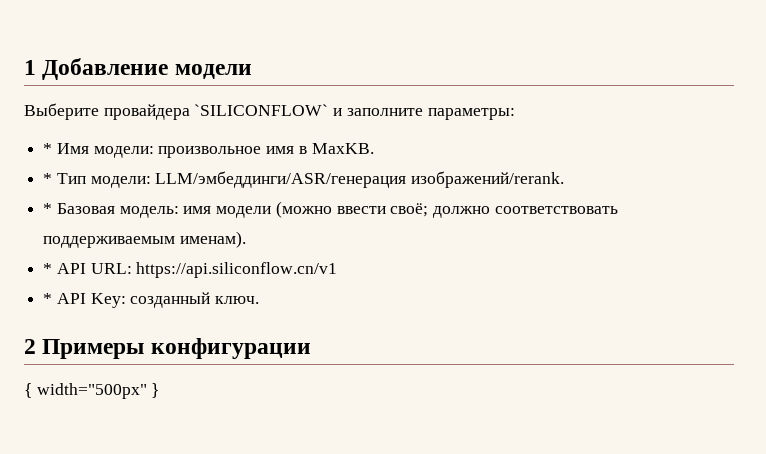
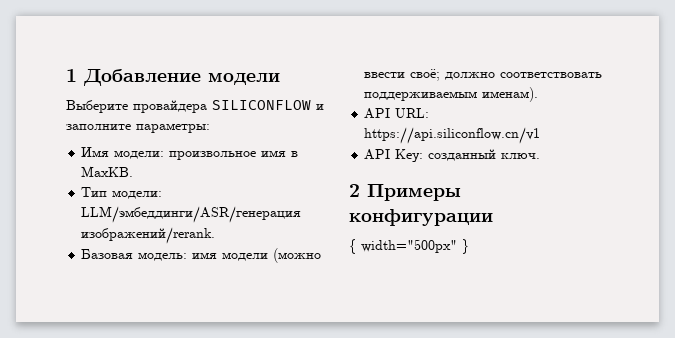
- Выберите провайдера `SILICONFLOW` и заполните параметры:
+ Выберите провайдера SILICONFLOW и заполните параметры:
- * Имя модели: произвольное имя в MaxKB.
+ Имя модели: произвольное имя в MaxKB.
- * Тип модели: LLM/эмбеддинги/ASR/генерация изображений/rerank.
+ Тип модели: LLM/эмбеддинги/ASR/генерация изображений/rerank.
- * Базовая модель: имя модели (можно ввести своё; должно соответствовать поддерживаемым именам).
+ Базовая модель: имя модели (можно ввести своё; должно соответствовать поддерживаемым именам).
- * API URL: https://api.siliconflow.cn/v1
+ API URL: https://api.siliconflow.cn/v1
- * API Key: созданный ключ.
+ API Key: созданный ключ.

